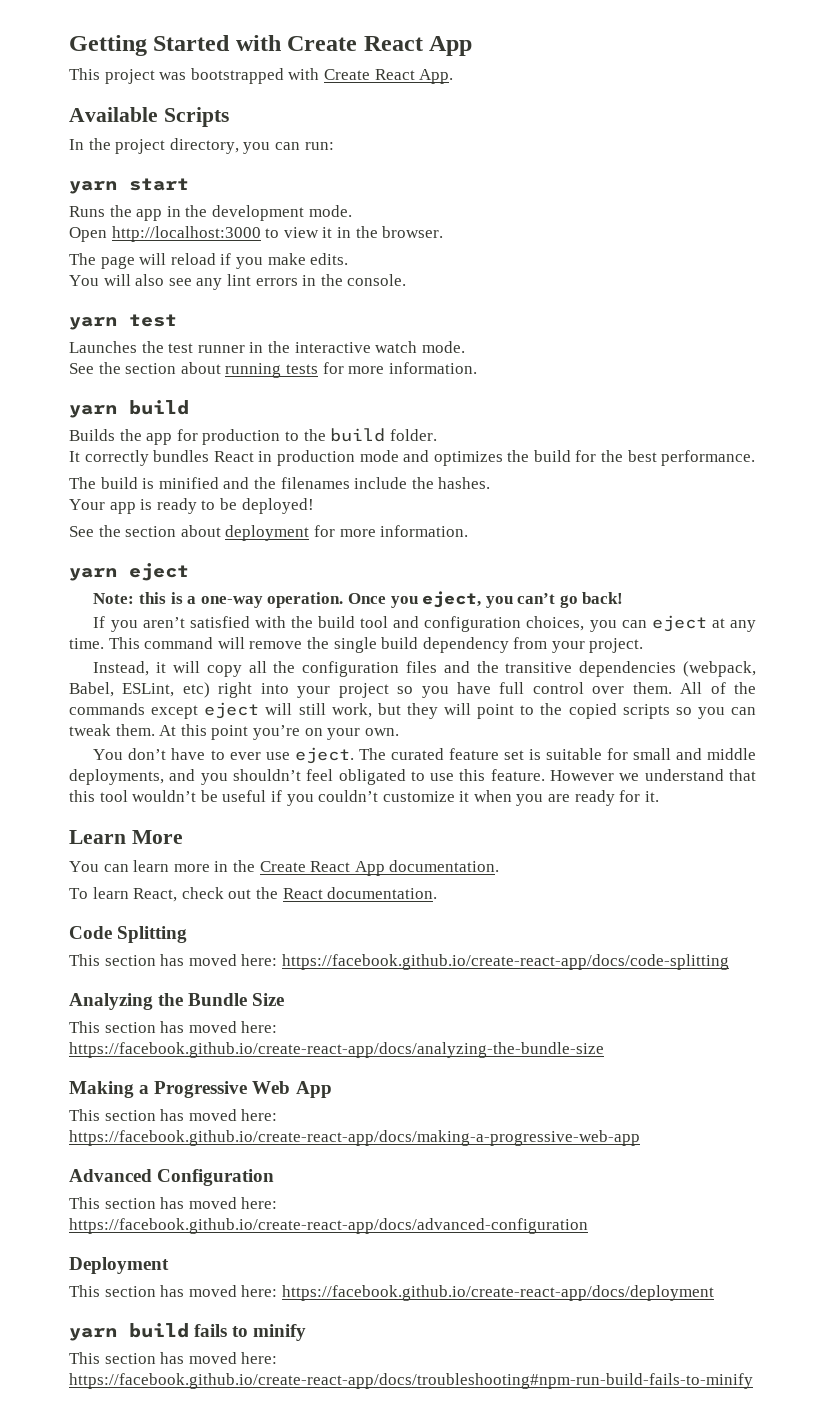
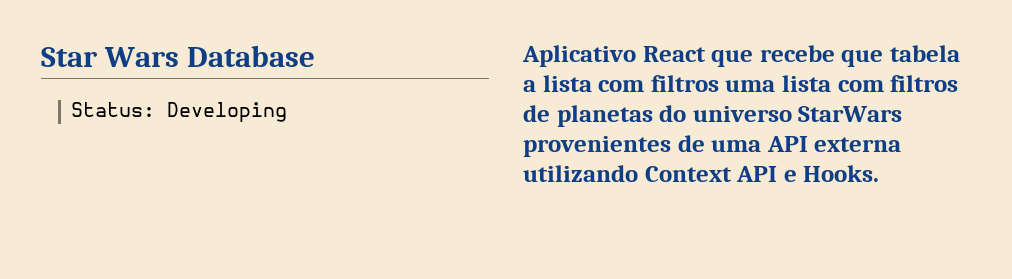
- Getting Started with Create React App
- This project was bootstrapped with Create React App.
- Available Scripts
- In the project directory, you can run:
- yarn start
- Runs the app in the development mode.
- Open http://localhost:3000 to view it in the browser.
- The page will reload if you make edits.
- You will also see any lint errors in the console.
- yarn test
- Launches the test runner in the interactive watch mode.
- See the section about running tests for more information.
- yarn build
- Builds the app for production to the build folder.
- It correctly bundles React in production mode and optimizes the build for the best performance.
- The build is minified and the filenames include the hashes.
- Your app is ready to be deployed!
- See the section about deployment for more information.
- yarn eject
- Note: this is a one-way operation. Once you eject, you can’t go back!
- If you aren’t satisfied with the build tool and configuration choices, you can eject at any time. This command will remove the single build dependency from your project.
- Instead, it will copy all the configuration files and the transitive dependencies (webpack, Babel, ESLint, etc) right into your project so you have full control over them. All of the commands except eject will still work, but they will point to the copied scripts so you can tweak them. At this point you’re on your own.
- You don’t have to ever use eject. The curated feature set is suitable for small and middle deployments, and you shouldn’t feel obligated to use this feature. However we understand that this tool wouldn’t be useful if you couldn’t customize it when you are ready for it.
- Learn More
- You can learn more in the Create React App documentation.
- To learn React, check out the React documentation.
- Code Splitting
- This section has moved here: https://facebook.github.io/create-react-app/docs/code-splitting
- Analyzing the Bundle Size
- This section has moved here: https://facebook.github.io/create-react-app/docs/analyzing-the-bundle-size
- Making a Progressive Web App
- This section has moved here: https://facebook.github.io/create-react-app/docs/making-a-progressive-web-app
- Advanced Configuration
- This section has moved here: https://facebook.github.io/create-react-app/docs/advanced-configuration
- Deployment
- This section has moved here: https://facebook.github.io/create-react-app/docs/deployment
- yarn build fails to minify
- This section has moved here: https://facebook.github.io/create-react-app/docs/troubleshooting#npm-run-build-fails-to-minify
+ Star Wars Database
+ Status: Developing
+ Aplicativo React que recebe que tabela a lista com filtros uma lista com filtros de planetas do universo StarWars provenientes de uma API externa utilizando Context API e Hooks.

